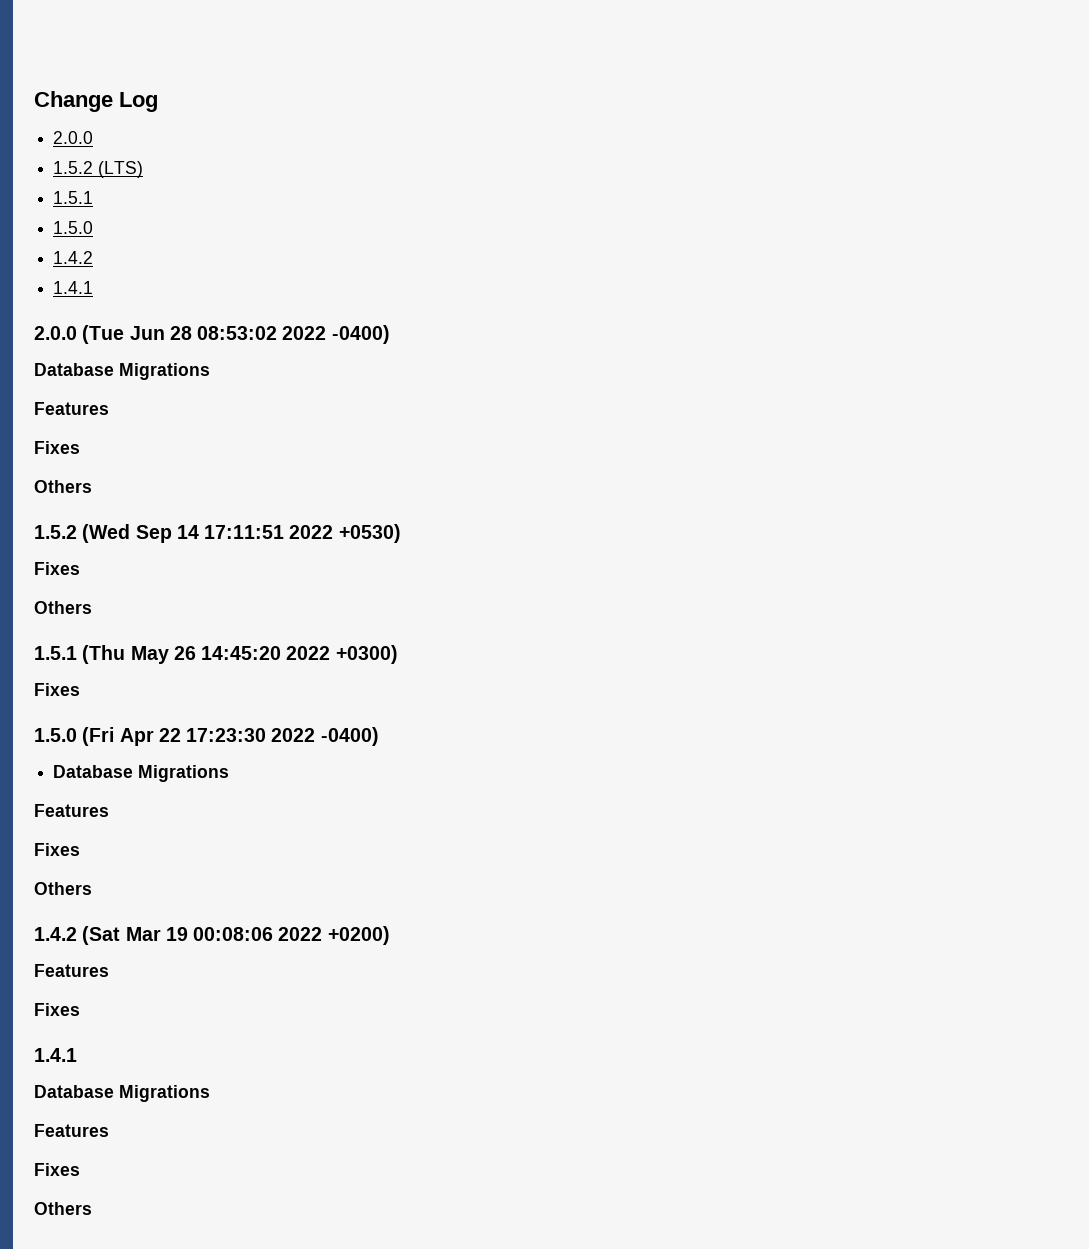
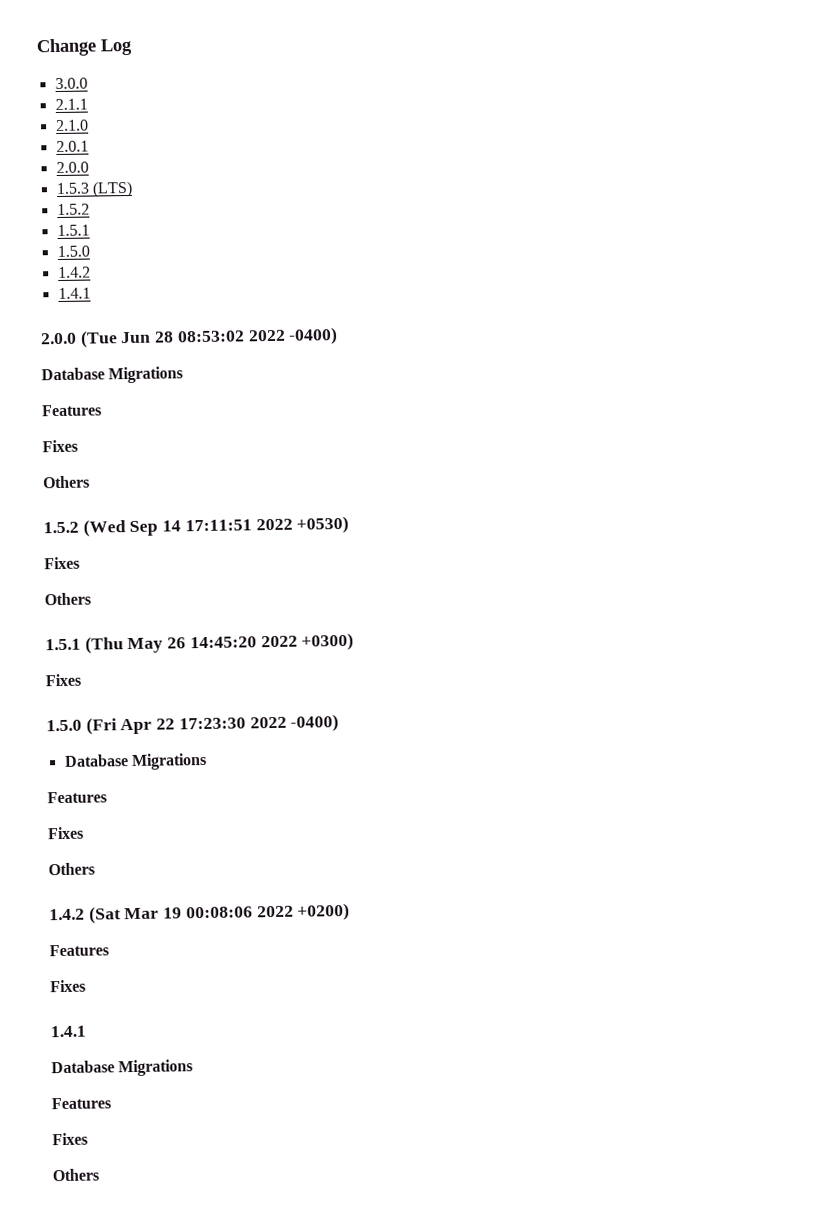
  Change Log
+ 3.0.0
+ 2.1.1
+ 2.1.0
+ 2.0.1
  2.0.0
- 1.5.2 (LTS)
+ 1.5.3 (LTS)
+ 1.5.2

